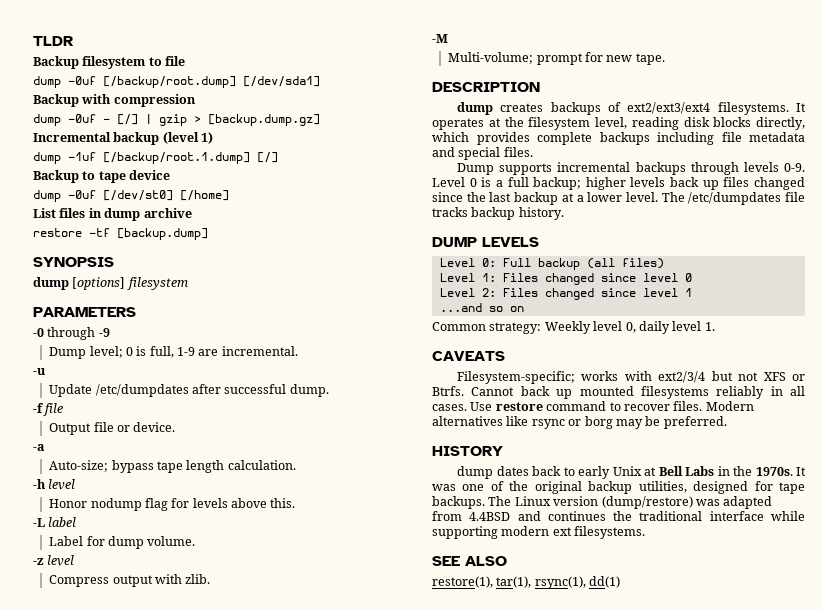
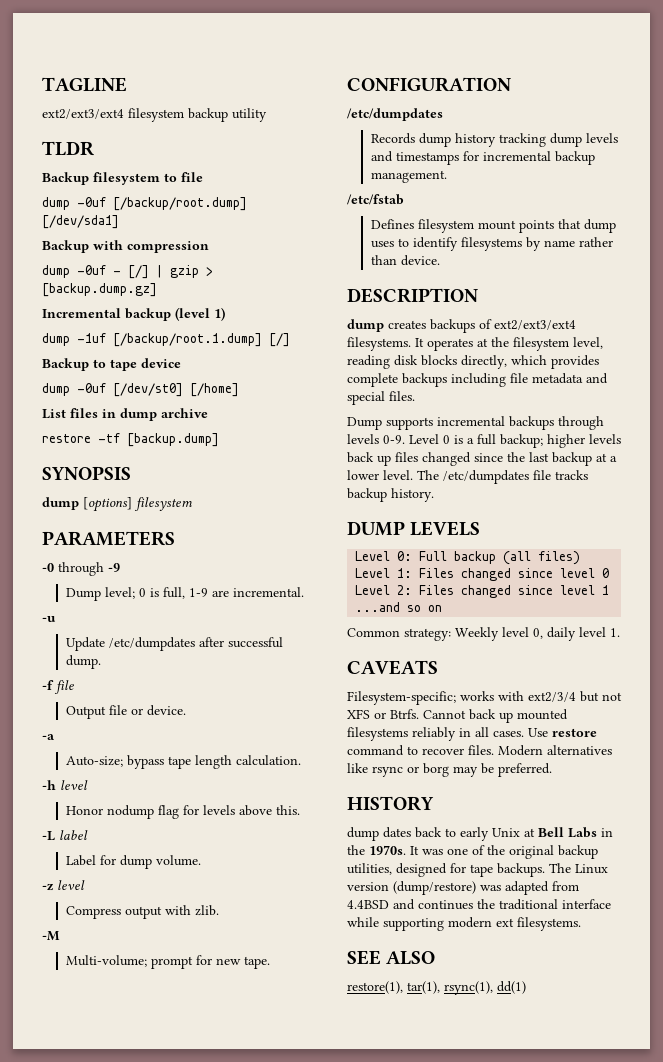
+ TAGLINE
+ ext2/ext3/ext4 filesystem backup utility
+ CONFIGURATION
+ /etc/dumpdates
+ Records dump history tracking dump levels and timestamps for incremental backup management.
+ /etc/fstab
+ Defines filesystem mount points that dump uses to identify filesystems by name rather than device.

